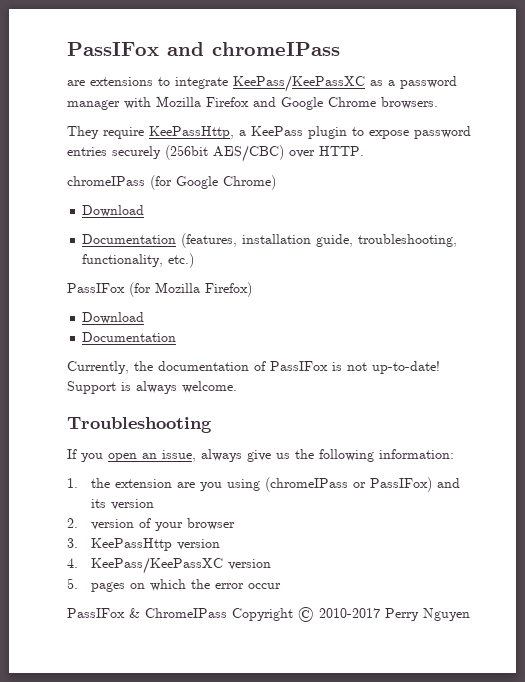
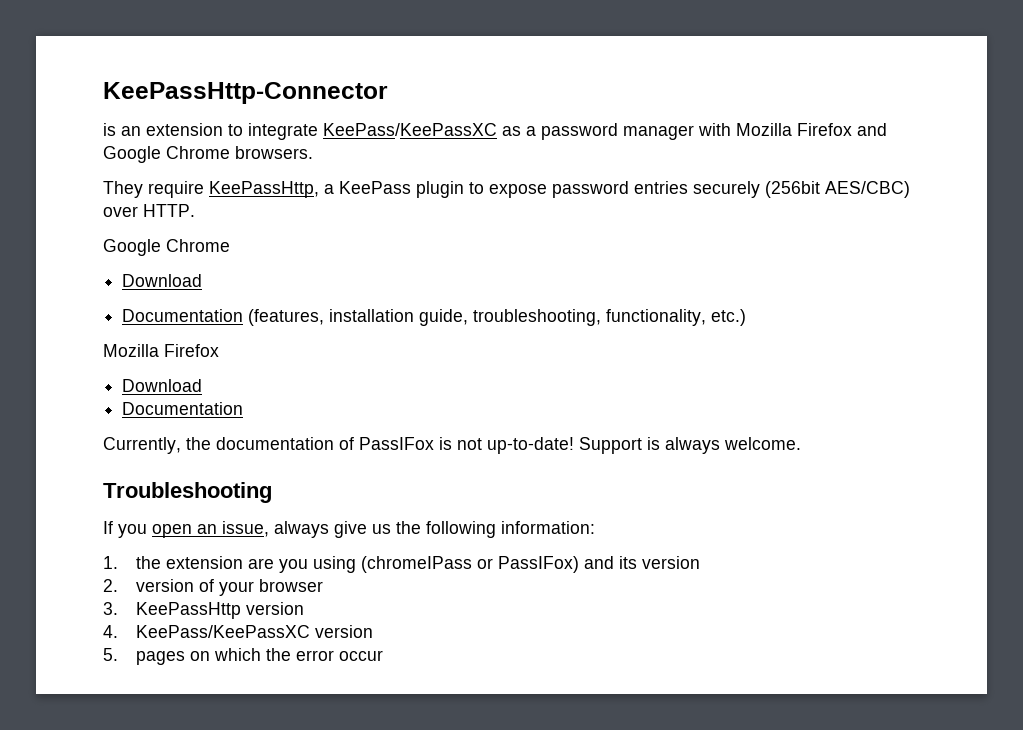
- PassIFox and chromeIPass
- are extensions to integrate KeePass/KeePassXC as a password manager with Mozilla Firefox and Google Chrome browsers.
+ KeePassHttp-Connector
+ is an extension to integrate KeePass/KeePassXC as a password manager with Mozilla Firefox and Google Chrome browsers.
  They require KeePassHttp, a KeePass plugin to expose password entries securely (256bit AES/CBC) over HTTP.
- chromeIPass (for Google Chrome)
+ Google Chrome
  Documentation (features, installation guide, troubleshooting, functionality, etc.)
- PassIFox (for Mozilla Firefox)
+ Mozilla Firefox
- PassIFox & ChromeIPass Copyright © 2010-2017 Perry Nguyen

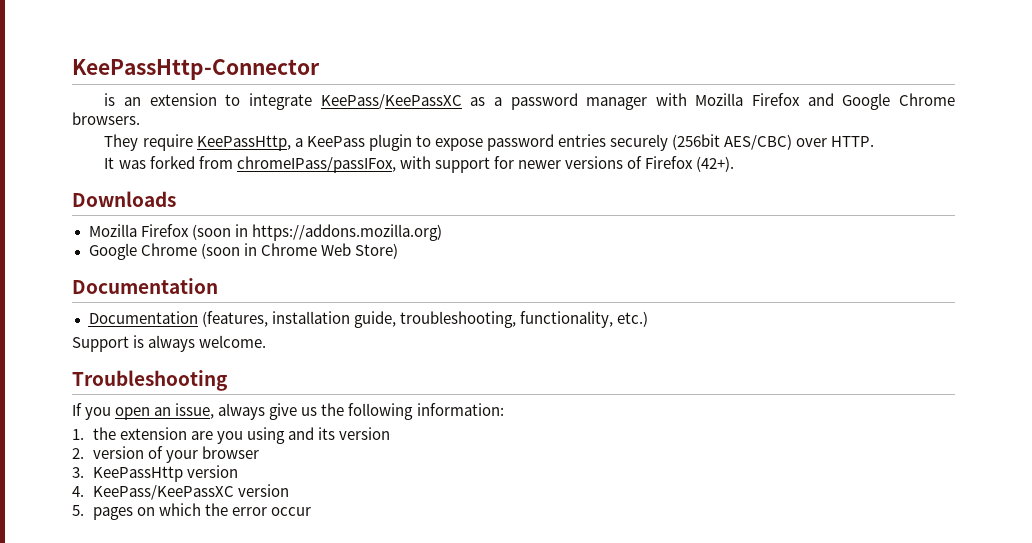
  They require KeePassHttp, a KeePass plugin to expose password entries securely (256bit AES/CBC) over HTTP.
- Google Chrome
- Download
+ It was forked from chromeIPass/passIFox, with support for newer versions of Firefox (42+).
+ Downloads
+ Mozilla Firefox (soon in https://addons.mozilla.org)
+ Google Chrome (soon in Chrome Web Store)
+ Documentation
  Documentation (features, installation guide, troubleshooting, functionality, etc.)
- Mozilla Firefox
- Download
- Documentation
- Currently, the documentation of PassIFox is not up-to-date! Support is always welcome.
+ Support is always welcome.
- 1. the extension are you using (chromeIPass or PassIFox) and its version
+ 1. the extension are you using and its version

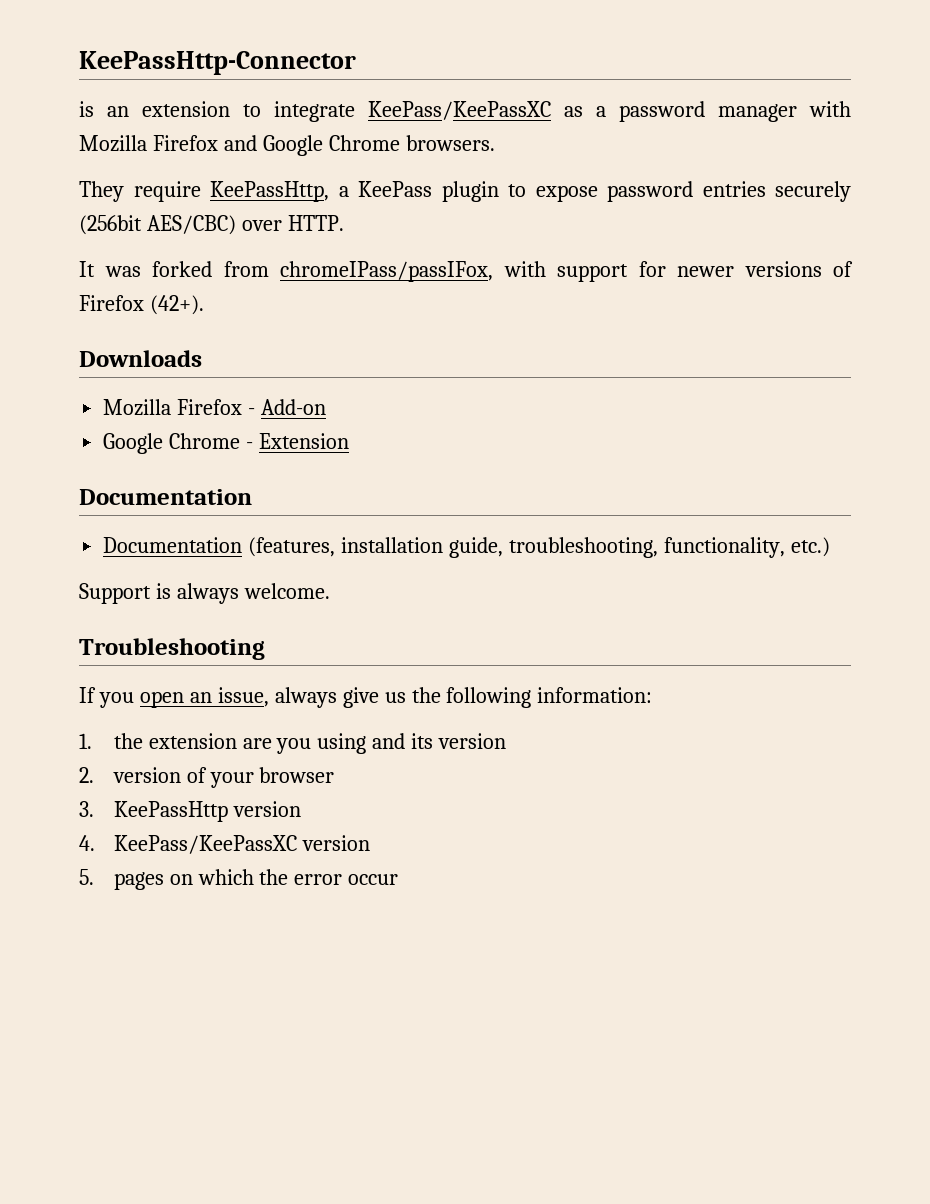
- Mozilla Firefox (soon in https://addons.mozilla.org)
- Google Chrome (soon in Chrome Web Store)
+ Mozilla Firefox - Add-on
+ Google Chrome - Extension

